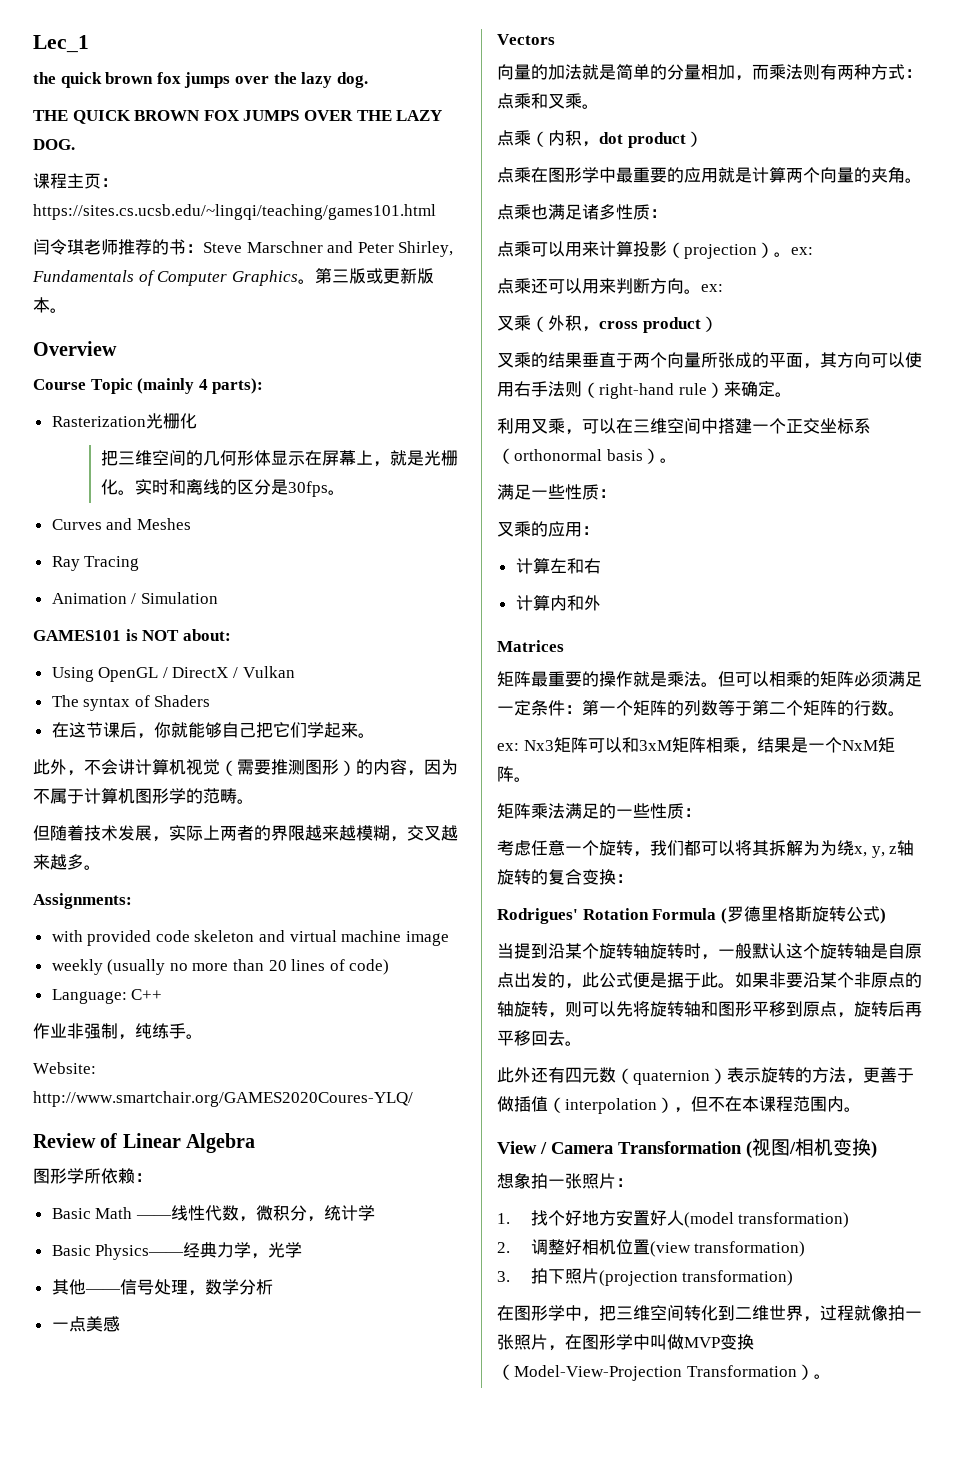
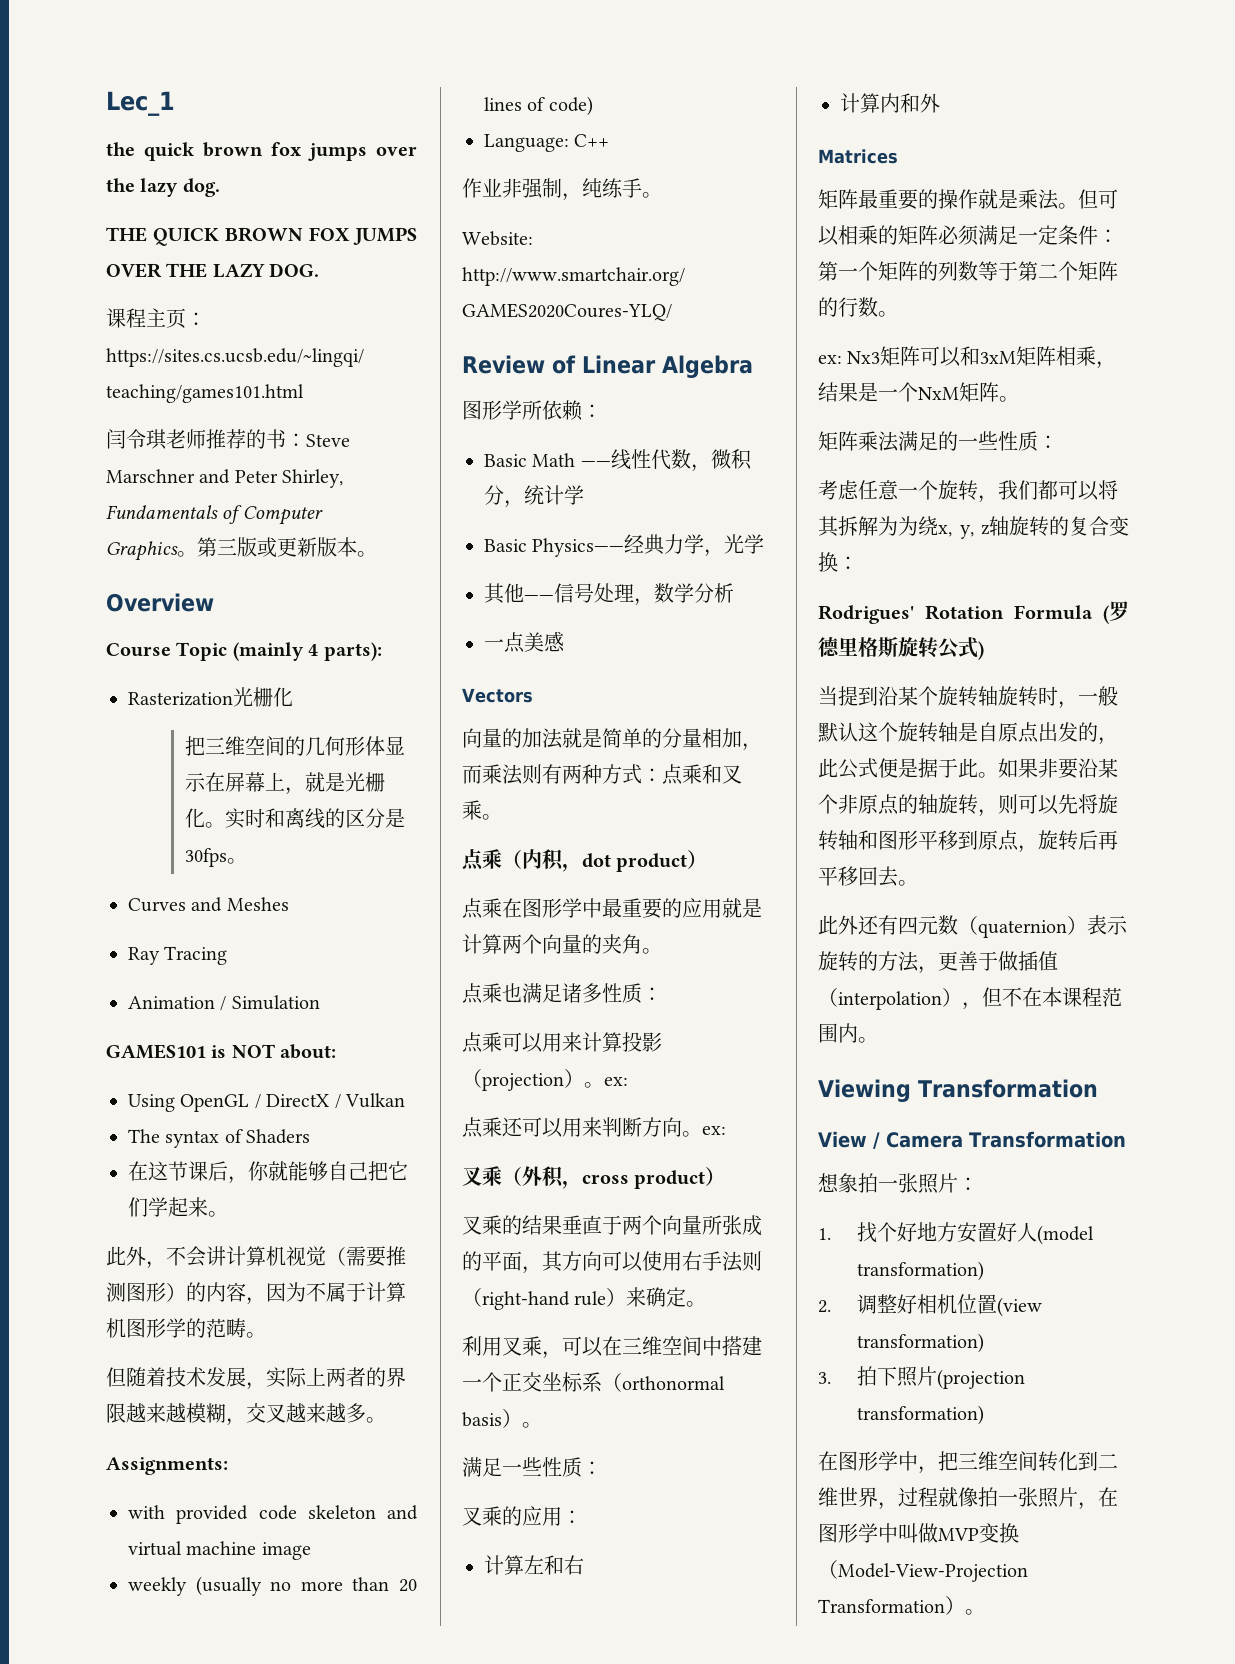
+ Viewing Transformation
- View / Camera Transformation (视图/相机变换)
+ View / Camera Transformation

